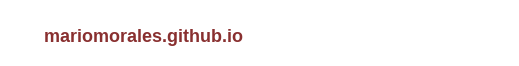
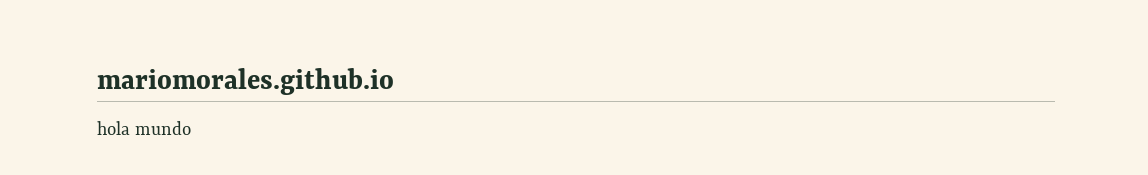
+ hola mundo

